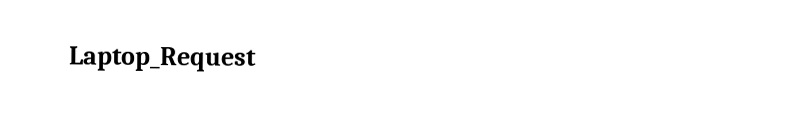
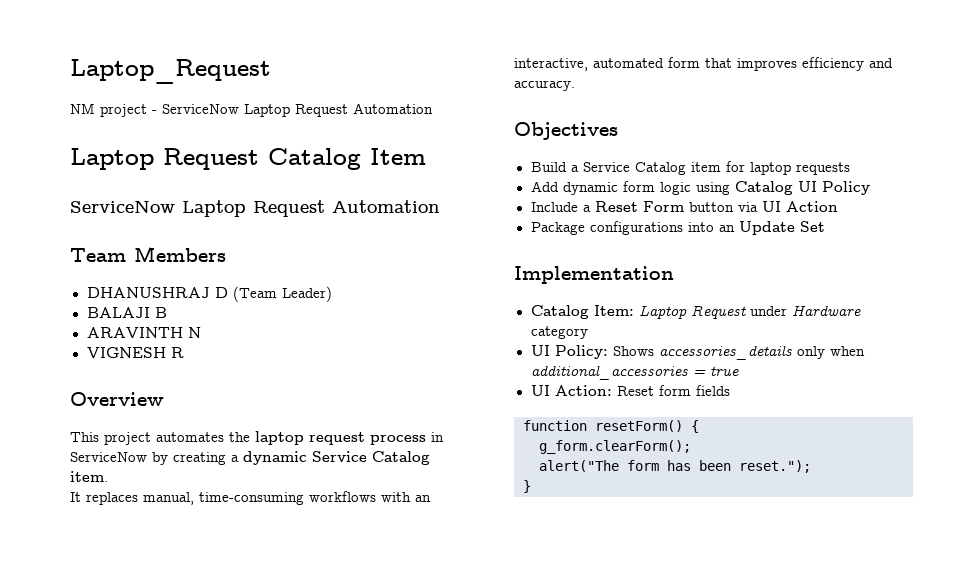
+ NM project - ServiceNow Laptop Request Automation
+ Laptop Request Catalog Item
+ ServiceNow Laptop Request Automation
+ Team Members
+ DHANUSHRAJ D (Team Leader)
+ BALAJI B
+ ARAVINTH N
+ VIGNESH R
+ Overview
+ This project automates the laptop request process in ServiceNow by creating a dynamic Service Catalog item.
+ It replaces manual, time-consuming workflows with an interactive, automated form that improves efficiency and accuracy.
+ Objectives
+ Build a Service Catalog item for laptop requests
+ Add dynamic form logic using Catalog UI Policy
+ Include a Reset Form button via UI Action
+ Package configurations into an Update Set
+ Implementation
+ Catalog Item: Laptop Request under Hardware category
+ UI Policy: Shows accessories_details only when additional_accessories = true
+ UI Action: Reset form fields
+ function resetForm() {
+ g_form.clearForm();
+ alert("The form has been reset.");
+ }

